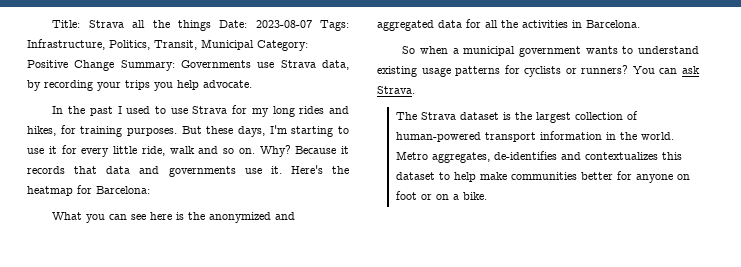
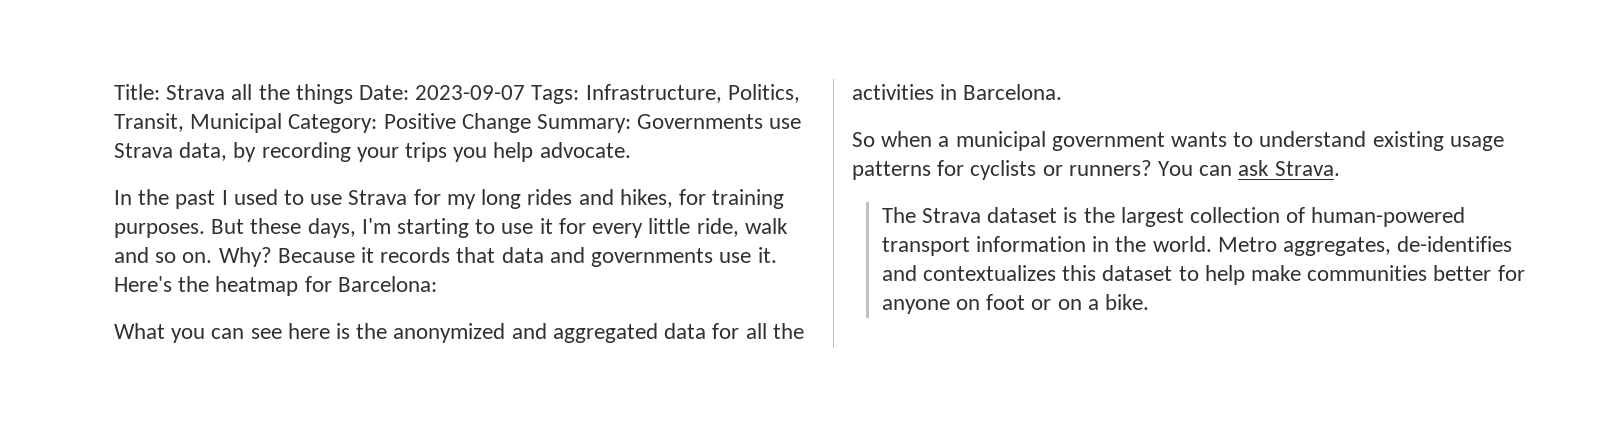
- Title: Strava all the things Date: 2023-08-07 Tags: Infrastructure, Politics, Transit, Municipal Category: Positive Change Summary: Governments use Strava data, by recording your trips you help advocate.
+ Title: Strava all the things Date: 2023-09-07 Tags: Infrastructure, Politics, Transit, Municipal Category: Positive Change Summary: Governments use Strava data, by recording your trips you help advocate.

